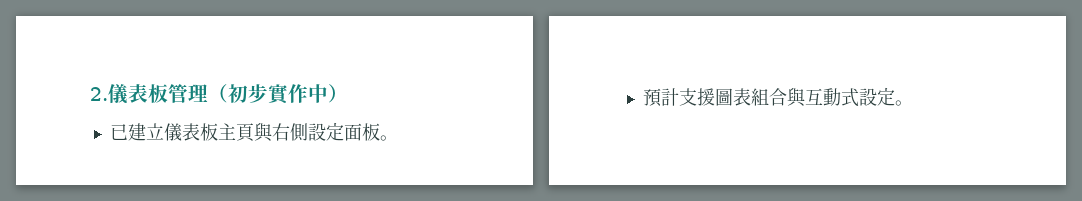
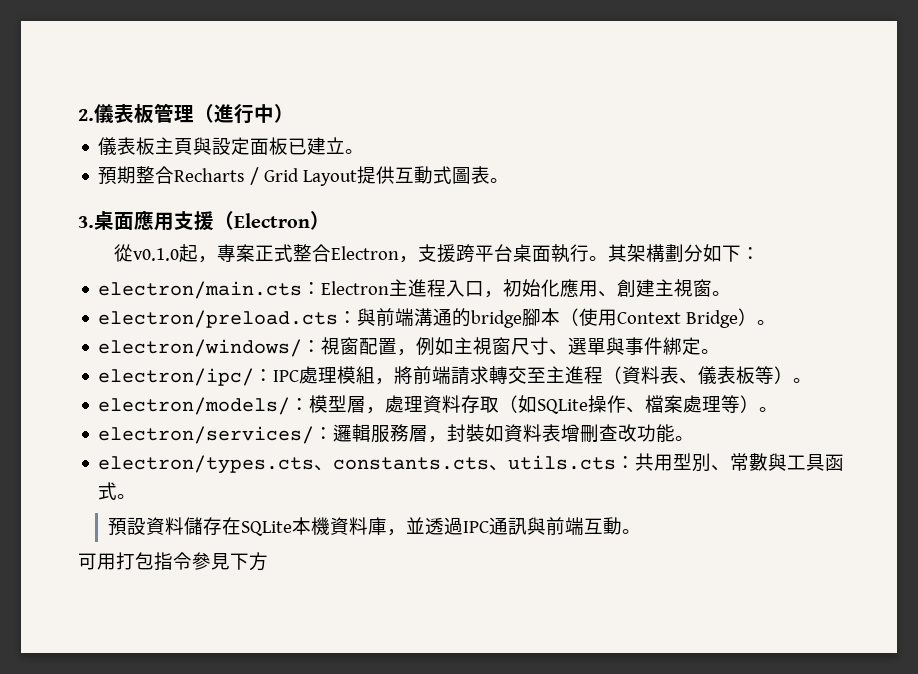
- 2.儀表板管理（初步實作中）
+ 2.儀表板管理（進行中）
- 已建立儀表板主頁與右側設定面板。
- 預計支援圖表組合與互動式設定。
+ 儀表板主頁與設定面板已建立。
+ 預期整合Recharts / Grid Layout提供互動式圖表。
+ 3.桌面應用支援（Electron）
+ 從v0.1.0起，專案正式整合Electron，支援跨平台桌面執行。其架構劃分如下：
+ electron/main.cts：Electron主進程入口，初始化應用、創建主視窗。
+ electron/preload.cts：與前端溝通的bridge腳本（使用Context Bridge）。
+ electron/windows/：視窗配置，例如主視窗尺寸、選單與事件綁定。
+ electron/ipc/：IPC處理模組，將前端請求轉交至主進程（資料表、儀表板等）。
+ electron/models/：模型層，處理資料存取（如SQLite操作、檔案處理等）。
+ electron/services/：邏輯服務層，封裝如資料表增刪查改功能。
+ electron/types.cts、constants.cts、utils.cts：共用型別、常數與工具函式。
+ 預設資料儲存在SQLite本機資料庫，並透過IPC通訊與前端互動。
+ 可用打包指令參見下方

